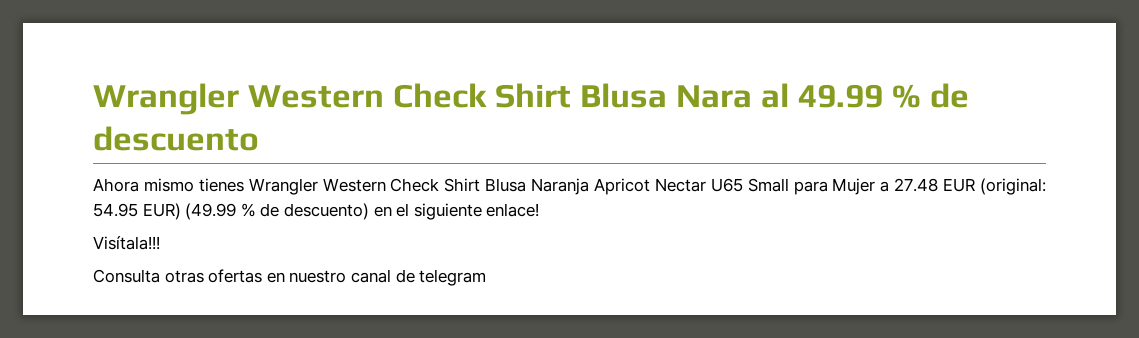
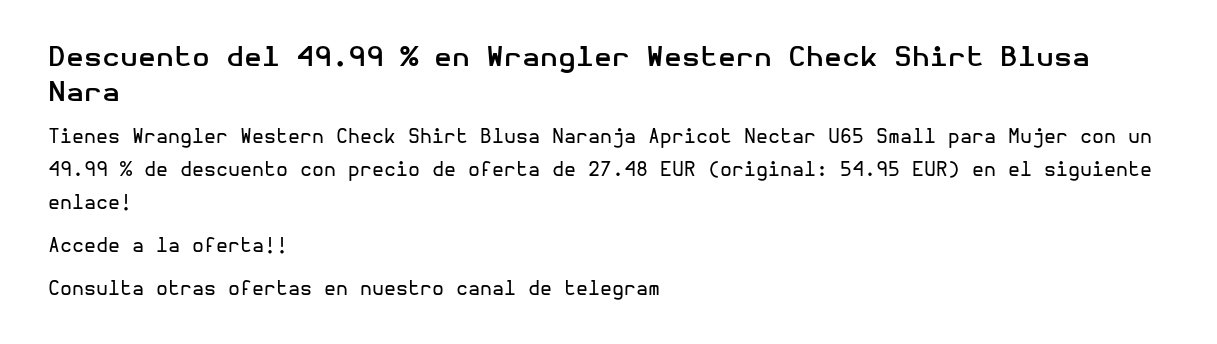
- Wrangler Western Check Shirt Blusa Nara al 49.99 % de descuento
- Ahora mismo tienes Wrangler Western Check Shirt Blusa Naranja Apricot Nectar U65 Small para Mujer a 27.48 EUR (original: 54.95 EUR) (49.99 % de descuento) en el siguiente enlace!
+ Descuento del 49.99 % en Wrangler Western Check Shirt Blusa Nara
+ Tienes Wrangler Western Check Shirt Blusa Naranja Apricot Nectar U65 Small para Mujer con un 49.99 % de descuento con precio de oferta de 27.48 EUR (original: 54.95 EUR) en el siguiente enlace!
- Visítala!!!
+ Accede a la oferta!!

